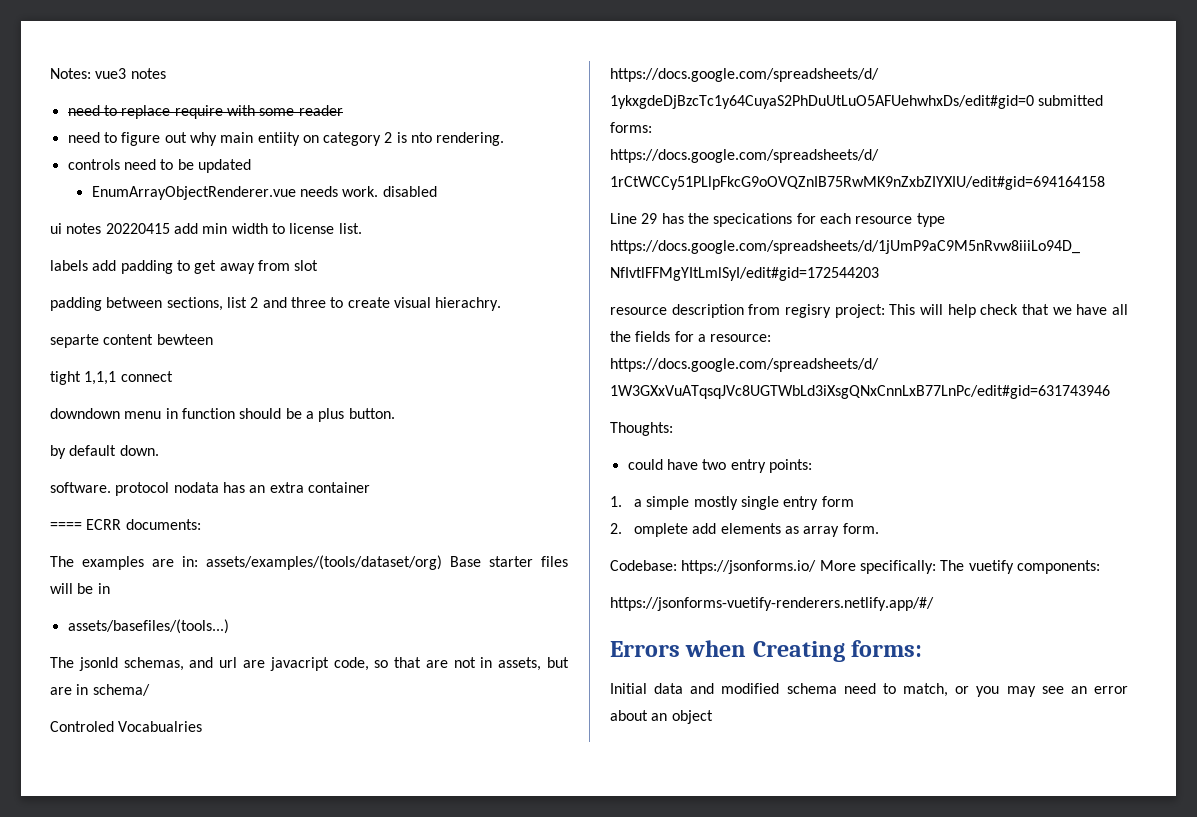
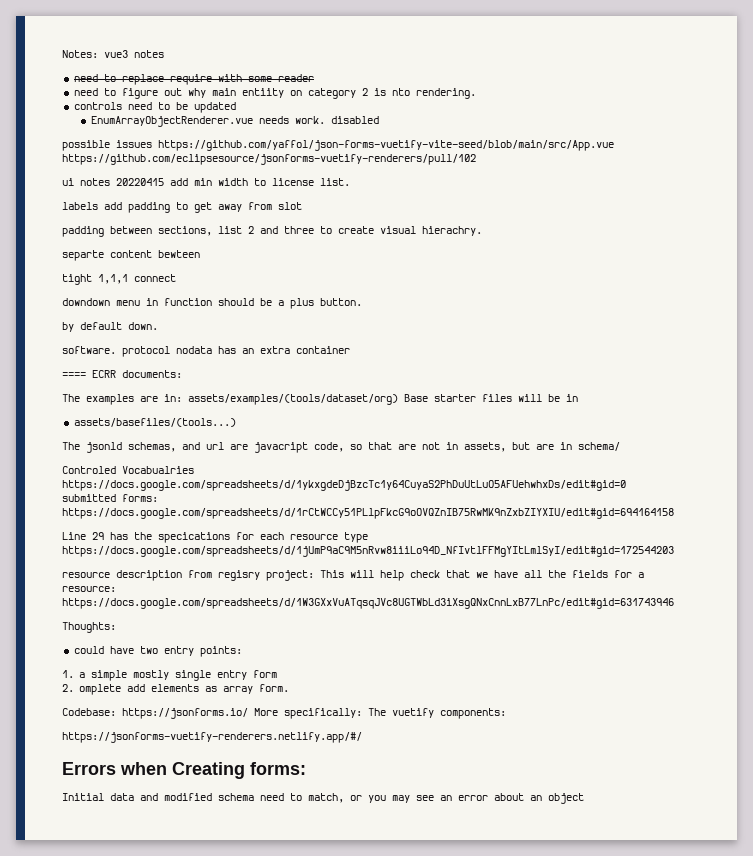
+ possible issues https://github.com/yaffol/json-forms-vuetify-vite-seed/blob/main/src/App.vue https://github.com/eclipsesource/jsonforms-vuetify-renderers/pull/102

